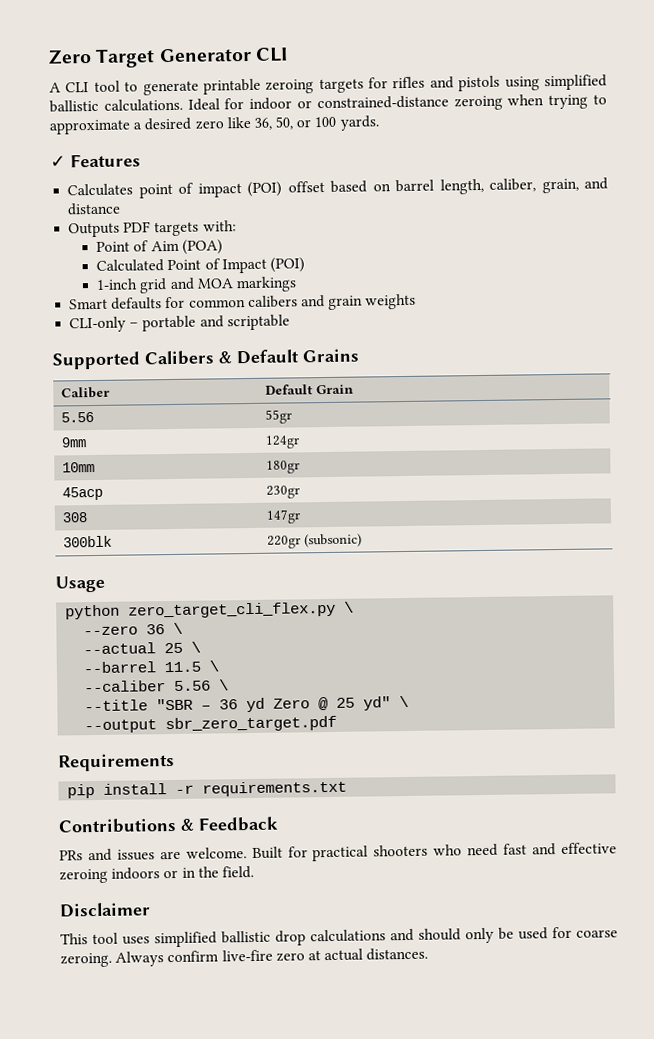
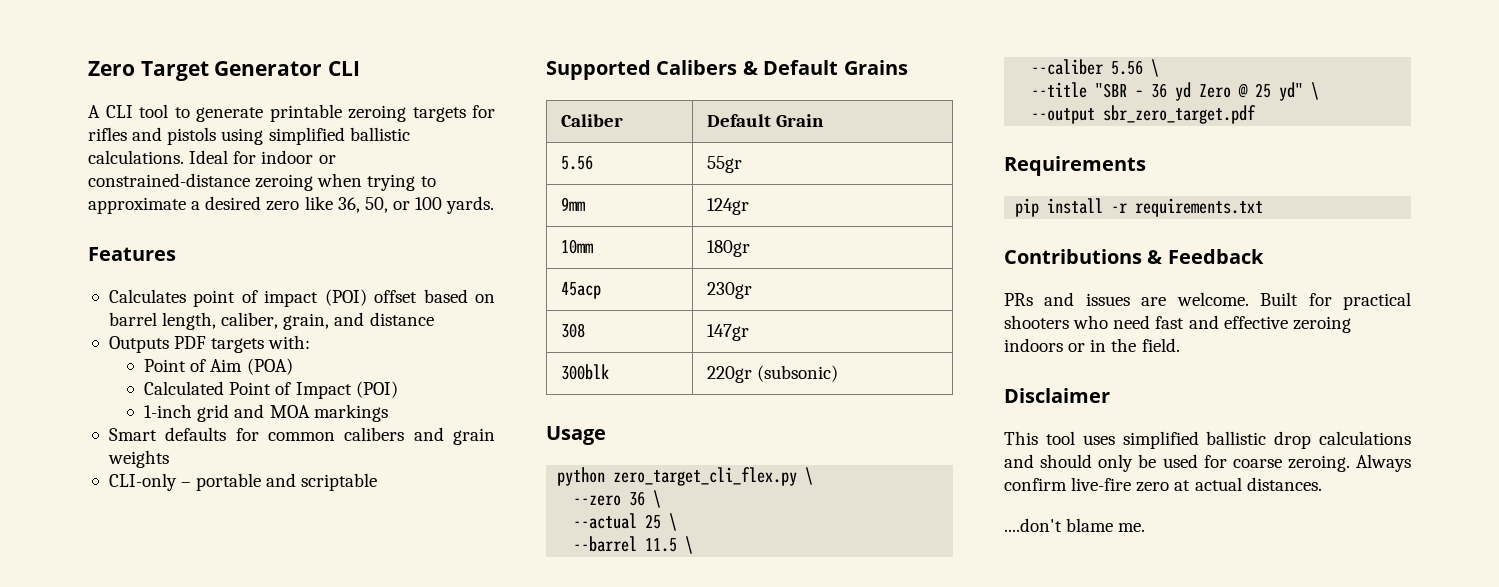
- ✓ Features
+ Features
+ ....don't blame me.

